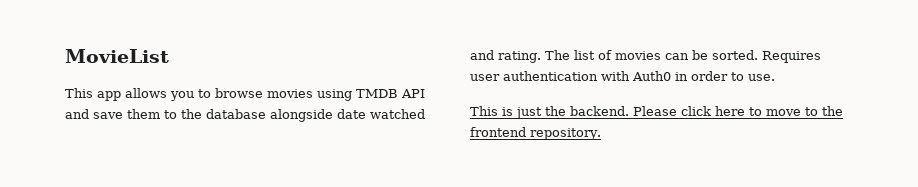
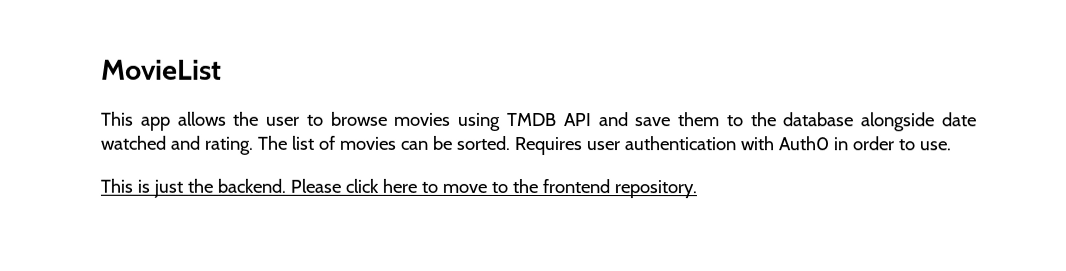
- This app allows you to browse movies using TMDB API and save them to the database alongside date watched and rating.
+ This app allows the user to browse movies using TMDB API and save them to the database alongside date watched and rating.

